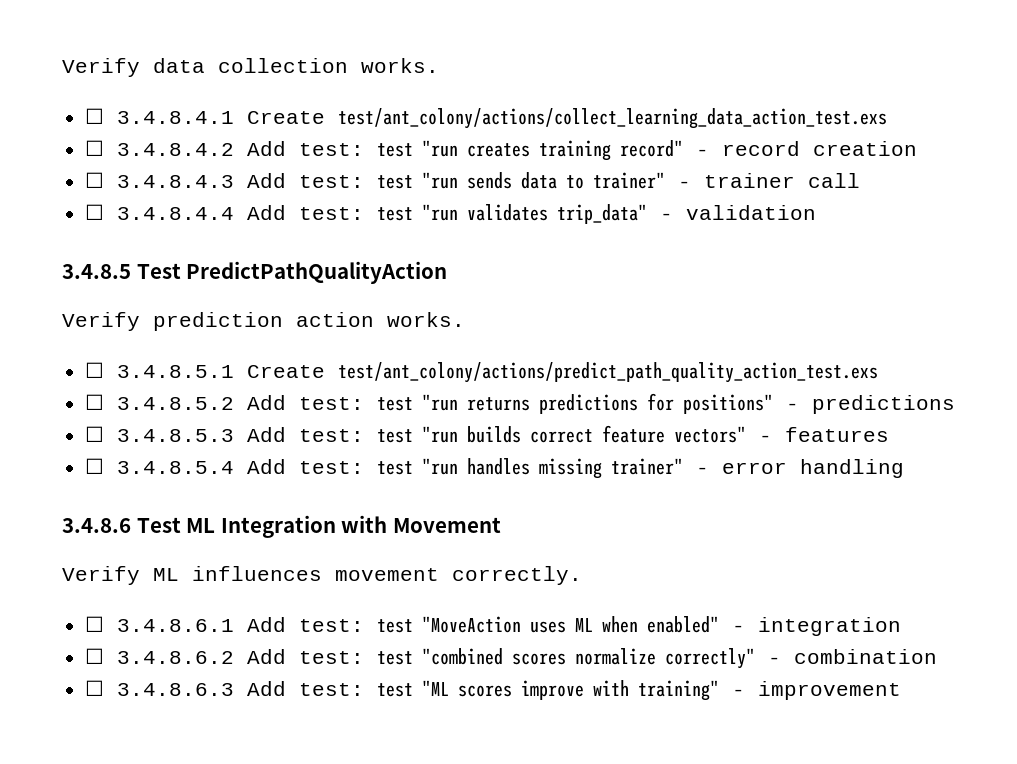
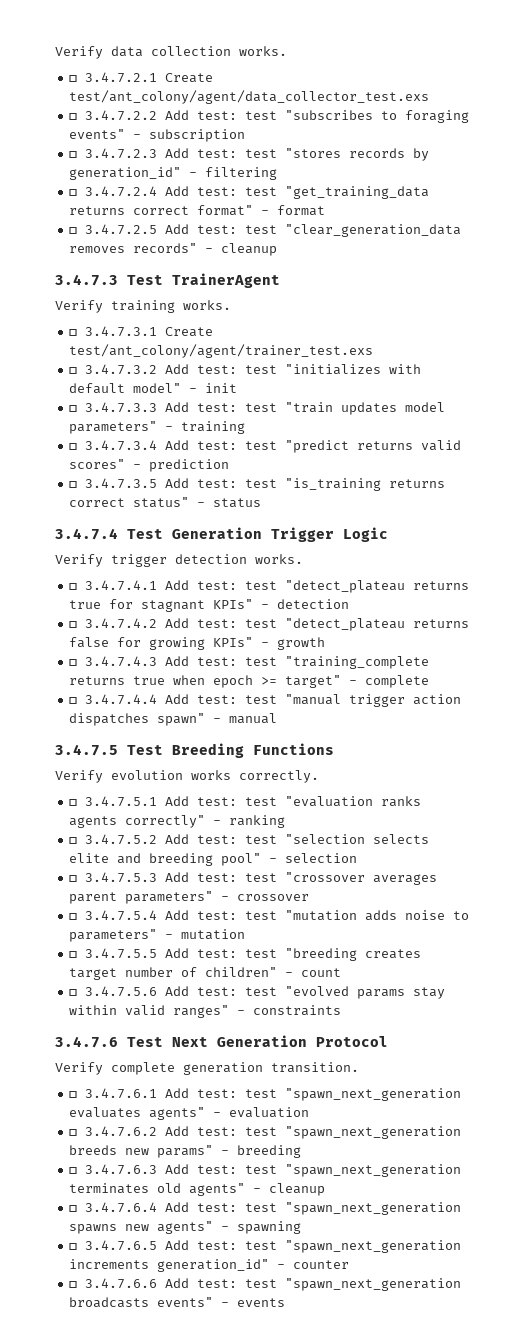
- ☐ 3.4.8.4.1 Create test/ant_colony/actions/collect_learning_data_action_test.exs
- ☐ 3.4.8.4.2 Add test: test "run creates training record" - record creation
- ☐ 3.4.8.4.3 Add test: test "run sends data to trainer" - trainer call
- ☐ 3.4.8.4.4 Add test: test "run validates trip_data" - validation
- 3.4.8.5 Test PredictPathQualityAction
- Verify prediction action works.
- ☐ 3.4.8.5.1 Create test/ant_colony/actions/predict_path_quality_action_test.exs
- ☐ 3.4.8.5.2 Add test: test "run returns predictions for positions" - predictions
- ☐ 3.4.8.5.3 Add test: test "run builds correct feature vectors" - features
- ☐ 3.4.8.5.4 Add test: test "run handles missing trainer" - error handling
- 3.4.8.6 Test ML Integration with Movement
- Verify ML influences movement correctly.
+ ☐ 3.4.7.2.1 Create test/ant_colony/agent/data_collector_test.exs
+ ☐ 3.4.7.2.2 Add test: test "subscribes to foraging events" - subscription
+ ☐ 3.4.7.2.3 Add test: test "stores records by generation_id" - filtering
+ ☐ 3.4.7.2.4 Add test: test "get_training_data returns correct format" - format
+ ☐ 3.4.7.2.5 Add test: test "clear_generation_data removes records" - cleanup
+ 3.4.7.3 Test TrainerAgent
+ Verify training works.
+ ☐ 3.4.7.3.1 Create test/ant_colony/agent/trainer_test.exs
+ ☐ 3.4.7.3.2 Add test: test "initializes with default model" - init
+ ☐ 3.4.7.3.3 Add test: test "train updates model parameters" - training
+ ☐ 3.4.7.3.4 Add test: test "predict returns valid scores" - prediction
+ ☐ 3.4.7.3.5 Add test: test "is_training returns correct status" - status
+ 3.4.7.4 Test Generation Trigger Logic
+ Verify trigger detection works.
+ ☐ 3.4.7.4.1 Add test: test "detect_plateau returns true for stagnant KPIs" - detection
+ ☐ 3.4.7.4.2 Add test: test "detect_plateau returns false for growing KPIs" - growth
+ ☐ 3.4.7.4.3 Add test: test "training_complete returns true when epoch >= target" - complete
+ ☐ 3.4.7.4.4 Add test: test "manual trigger action dispatches spawn" - manual
+ 3.4.7.5 Test Breeding Functions
+ Verify evolution works correctly.
- ☐ 3.4.8.6.1 Add test: test "MoveAction uses ML when enabled" - integration
- ☐ 3.4.8.6.2 Add test: test "combined scores normalize correctly" - combination
- ☐ 3.4.8.6.3 Add test: test "ML scores improve with training" - improvement
+ ☐ 3.4.7.5.1 Add test: test "evaluation ranks agents correctly" - ranking
+ ☐ 3.4.7.5.2 Add test: test "selection selects elite and breeding pool" - selection
+ ☐ 3.4.7.5.3 Add test: test "crossover averages parent parameters" - crossover
+ ☐ 3.4.7.5.4 Add test: test "mutation adds noise to parameters" - mutation
+ ☐ 3.4.7.5.5 Add test: test "breeding creates target number of children" - count
+ ☐ 3.4.7.5.6 Add test: test "evolved params stay within valid ranges" - constraints
+ 3.4.7.6 Test Next Generation Protocol
+ Verify complete generation transition.
+ ☐ 3.4.7.6.1 Add test: test "spawn_next_generation evaluates agents" - evaluation
+ ☐ 3.4.7.6.2 Add test: test "spawn_next_generation breeds new params" - breeding
+ ☐ 3.4.7.6.3 Add test: test "spawn_next_generation terminates old agents" - cleanup
+ ☐ 3.4.7.6.4 Add test: test "spawn_next_generation spawns new agents" - spawning
+ ☐ 3.4.7.6.5 Add test: test "spawn_next_generation increments generation_id" - counter
+ ☐ 3.4.7.6.6 Add test: test "spawn_next_generation broadcasts events" - events

